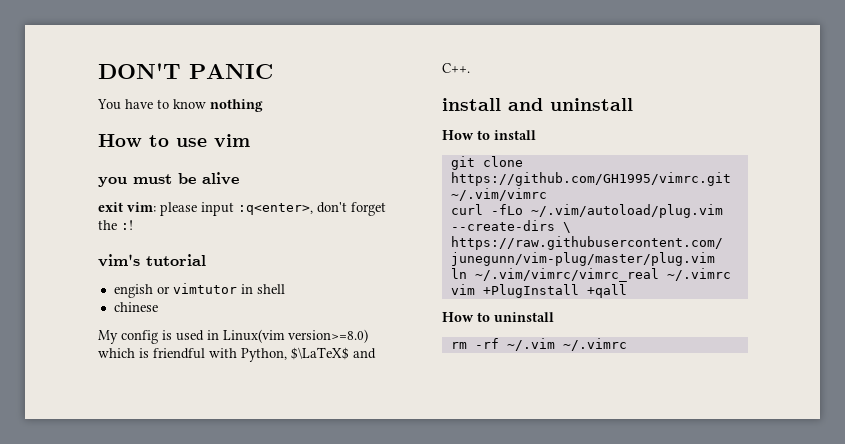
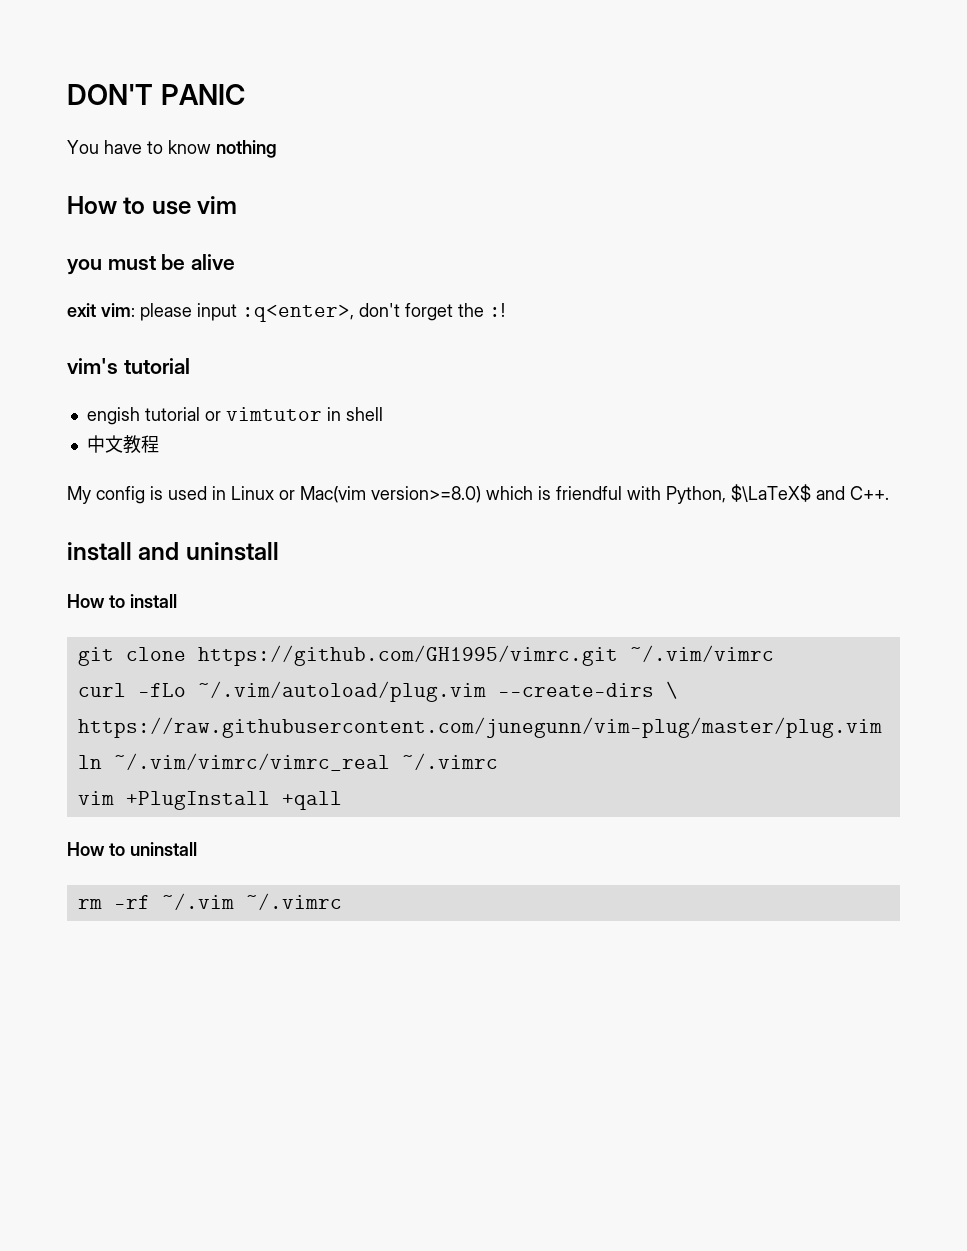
- engish or vimtutor in shell
+ engish tutorial or vimtutor in shell
- chinese
+ 中文教程
- My config is used in Linux(vim version>=8.0) which is friendful with Python, $\LaTeX$ and C++.
+ My config is used in Linux or Mac(vim version>=8.0) which is friendful with Python, $\LaTeX$ and C++.

